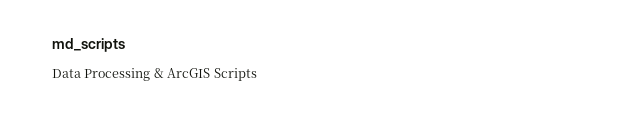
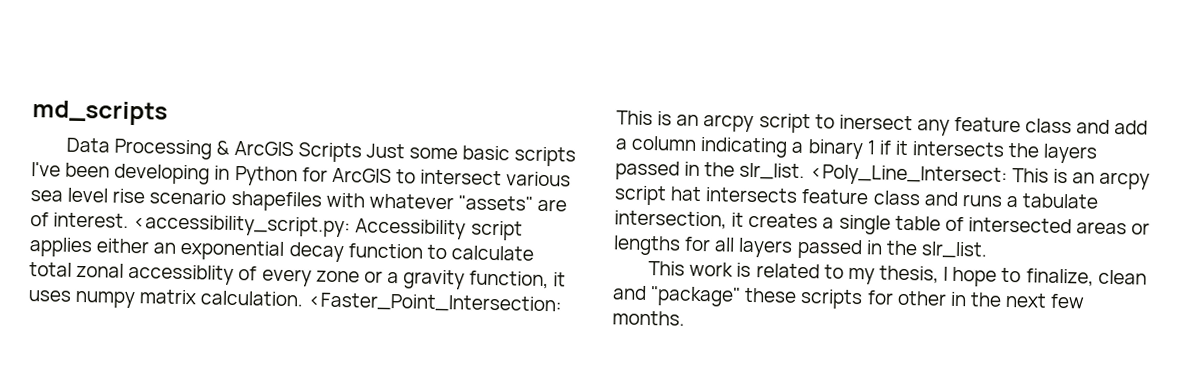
- Data Processing & ArcGIS Scripts
+ Data Processing & ArcGIS Scripts Just some basic scripts I've been developing in Python for ArcGIS to intersect various sea level rise scenario shapefiles with whatever "assets" are of interest. <accessibility_script.py: Accessibility script applies either an exponential decay function to calculate total zonal accessiblity of every zone or a gravity function, it uses numpy matrix calculation. <Faster_Point_Intersection: This is an arcpy script to inersect any feature class and add a column indicating a binary 1 if it intersects the layers passed in the slr_list. <Poly_Line_Intersect: This is an arcpy script hat intersects feature class and runs a tabulate intersection, it creates a single table of intersected areas or lengths for all layers passed in the slr_list.
+ This work is related to my thesis, I hope to finalize, clean and "package" these scripts for other in the next few months.

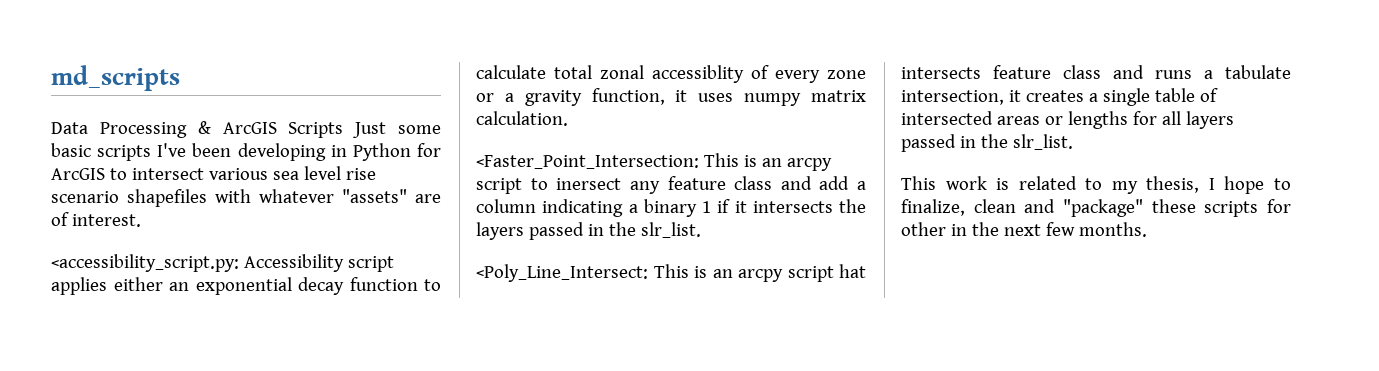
- Data Processing & ArcGIS Scripts Just some basic scripts I've been developing in Python for ArcGIS to intersect various sea level rise scenario shapefiles with whatever "assets" are of interest. <accessibility_script.py:
+ Data Processing & ArcGIS Scripts Just some basic scripts I've been developing in Python for ArcGIS to intersect various sea level rise scenario shapefiles with whatever "assets" are of interest.
+ <accessibility_script.py:
- Accessibility script applies either an exponential decay function to calculate total zonal accessiblity of every zone or a gravity function, it uses numpy matrix calculation. <Faster_Point_Intersection:
+ Accessibility script applies either an exponential decay function to calculate total zonal accessiblity of every zone or a gravity function, it uses numpy matrix calculation.
+ <Faster_Point_Intersection:
- This is an arcpy script to inersect any feature class and add a column indicating a binary 1 if it intersects the layers passed in the slr_list. <Poly_Line_Intersect:
+ This is an arcpy script to inersect any feature class and add a column indicating a binary 1 if it intersects the layers passed in the slr_list.
+ <Poly_Line_Intersect:

